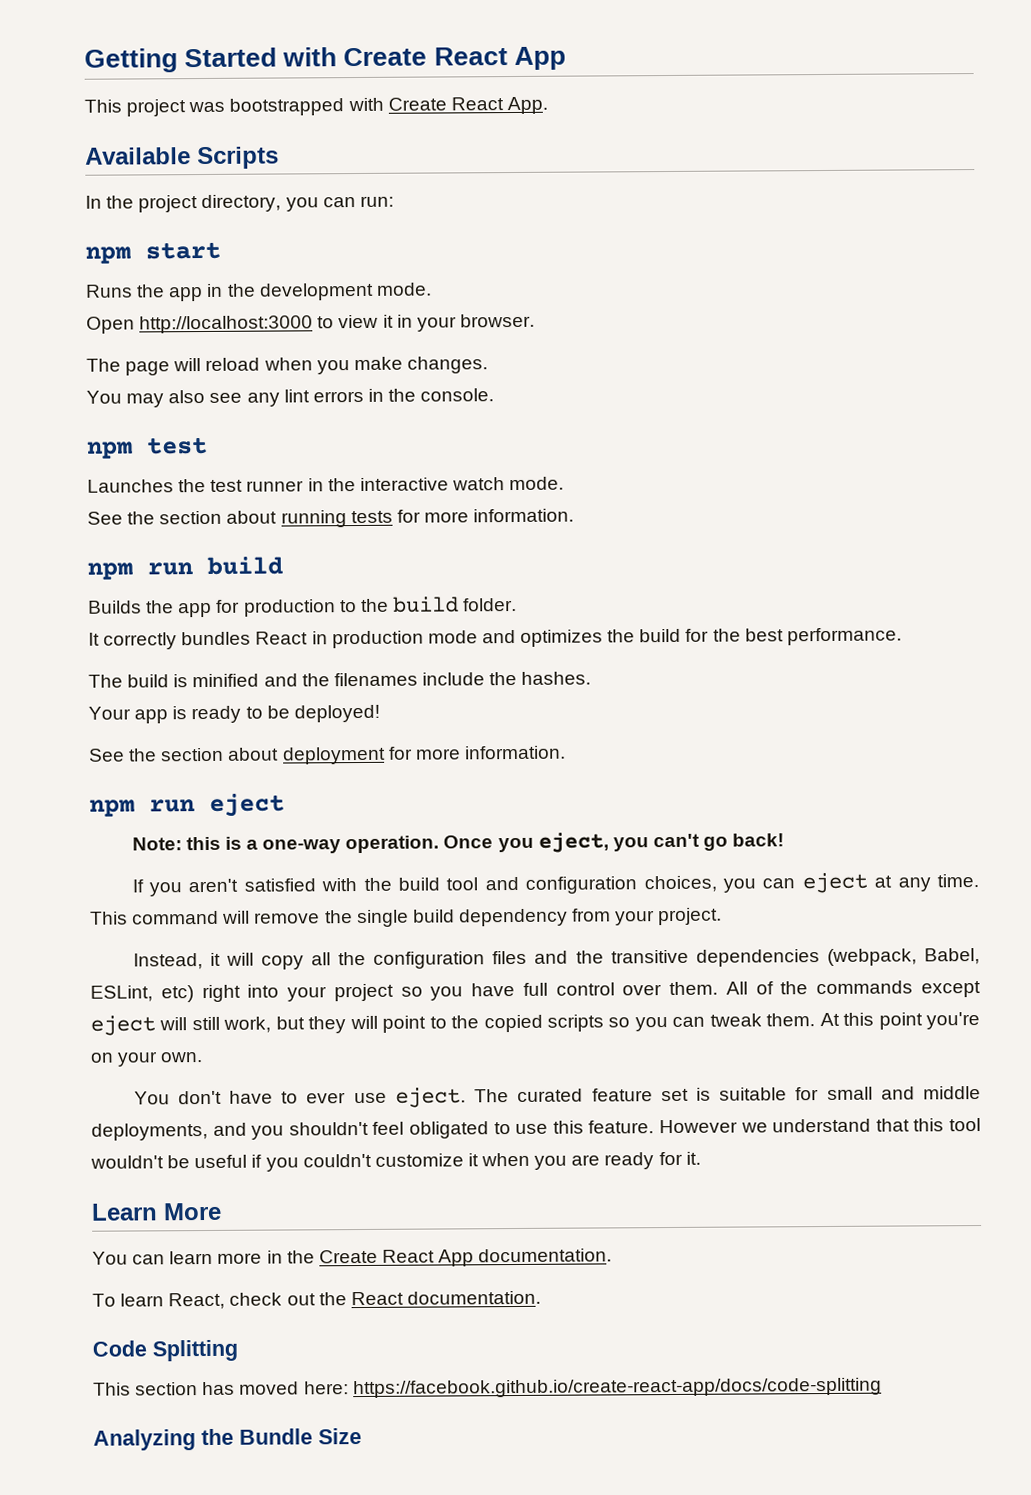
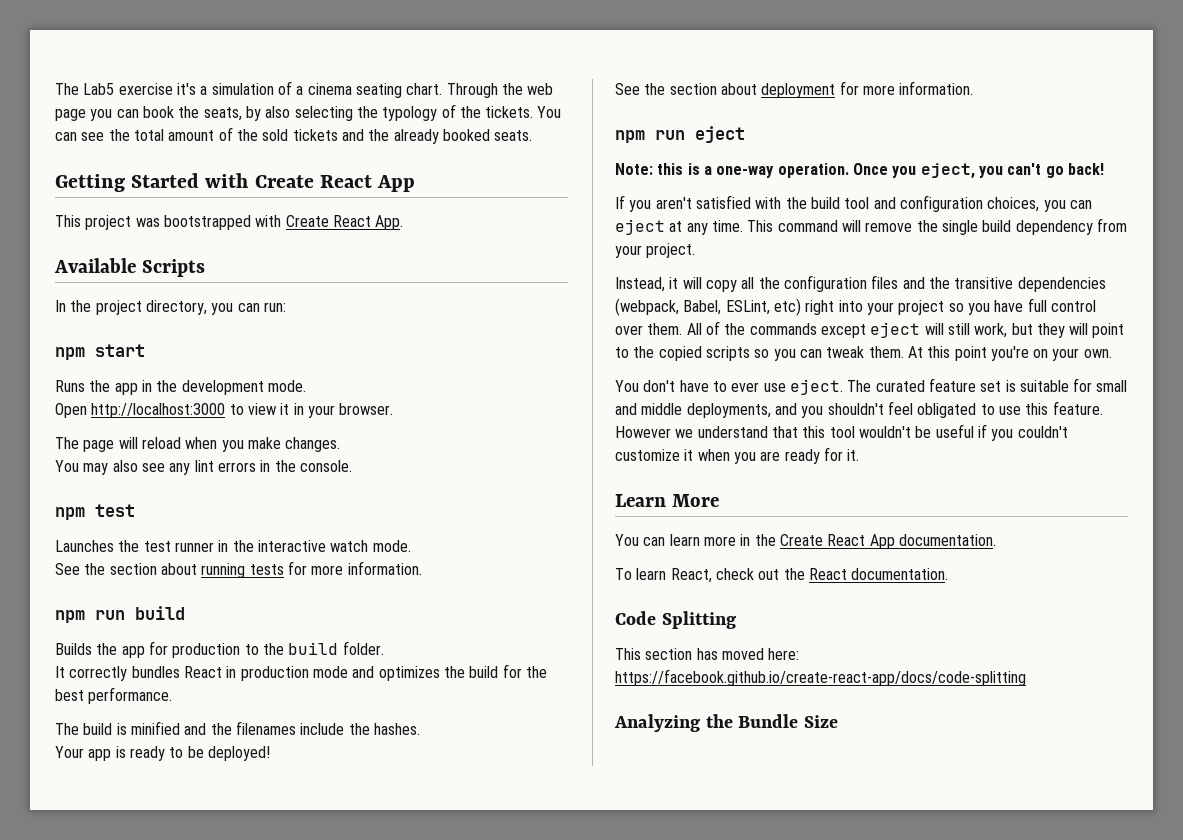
+ The Lab5 exercise it's a simulation of a cinema seating chart. Through the web page you can book the seats, by also selecting the typology of the tickets. You can see the total amount of the sold tickets and the already booked seats.

